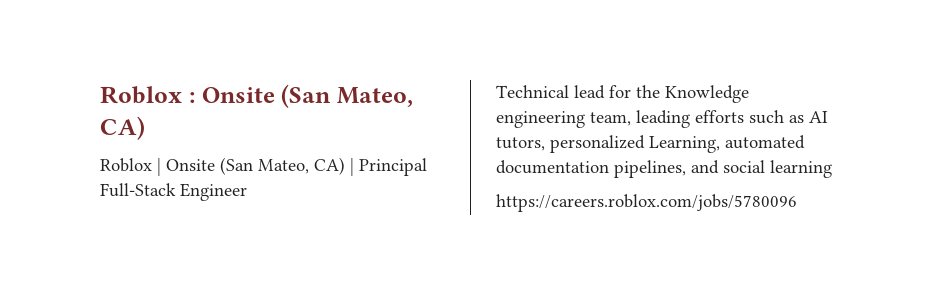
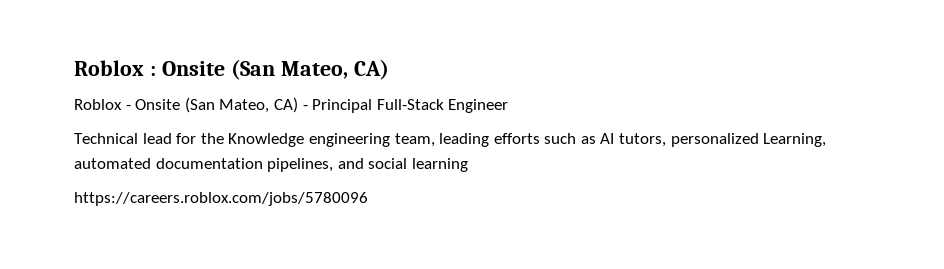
- Roblox | Onsite (San Mateo, CA) | Principal Full-Stack Engineer
+ Roblox - Onsite (San Mateo, CA) - Principal Full-Stack Engineer

